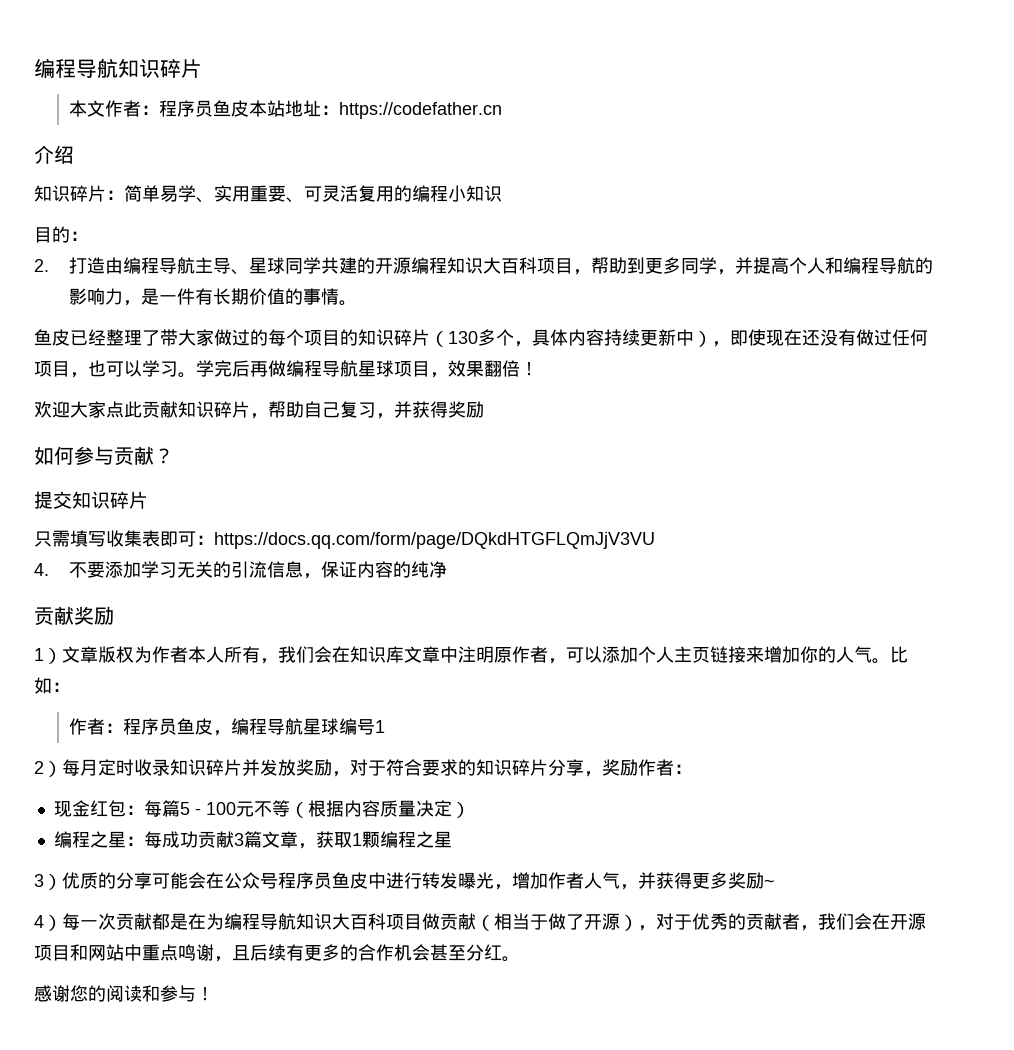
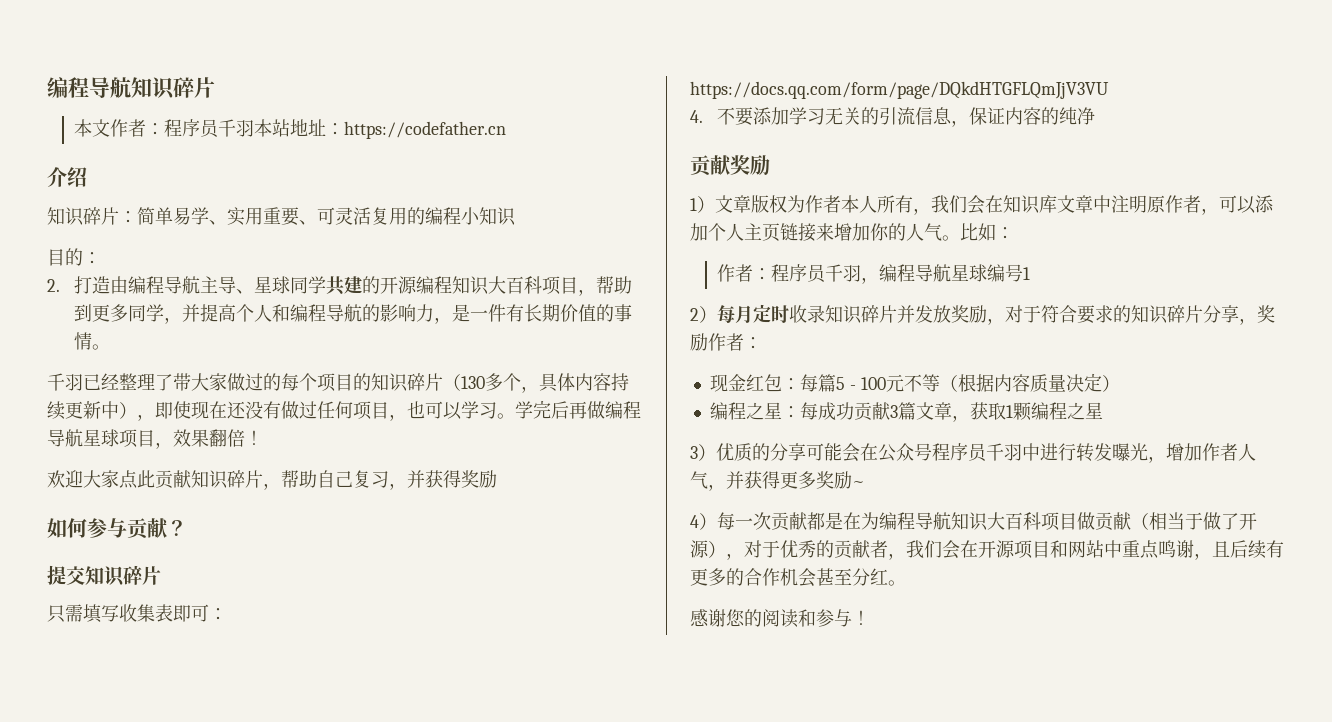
- 本文作者：程序员鱼皮本站地址：https://codefather.cn
+ 本文作者：程序员千羽本站地址：https://codefather.cn
- 鱼皮已经整理了带大家做过的每个项目的知识碎片（130多个，具体内容持续更新中），即使现在还没有做过任何项目，也可以学习。
+ 千羽已经整理了带大家做过的每个项目的知识碎片（130多个，具体内容持续更新中），即使现在还没有做过任何项目，也可以学习。
- 作者：程序员鱼皮，编程导航星球编号1
+ 作者：程序员千羽，编程导航星球编号1
- 3）优质的分享可能会在公众号程序员鱼皮中进行转发曝光，增加作者人气，并获得更多奖励~
+ 3）优质的分享可能会在公众号程序员千羽中进行转发曝光，增加作者人气，并获得更多奖励~

